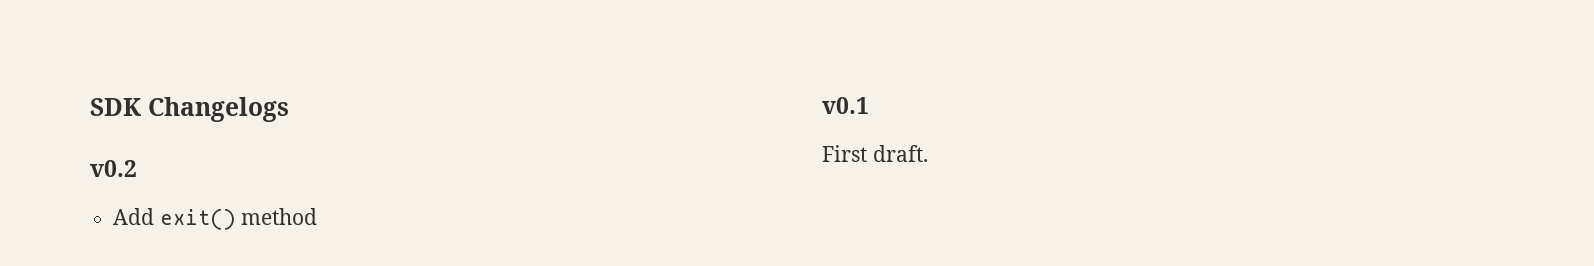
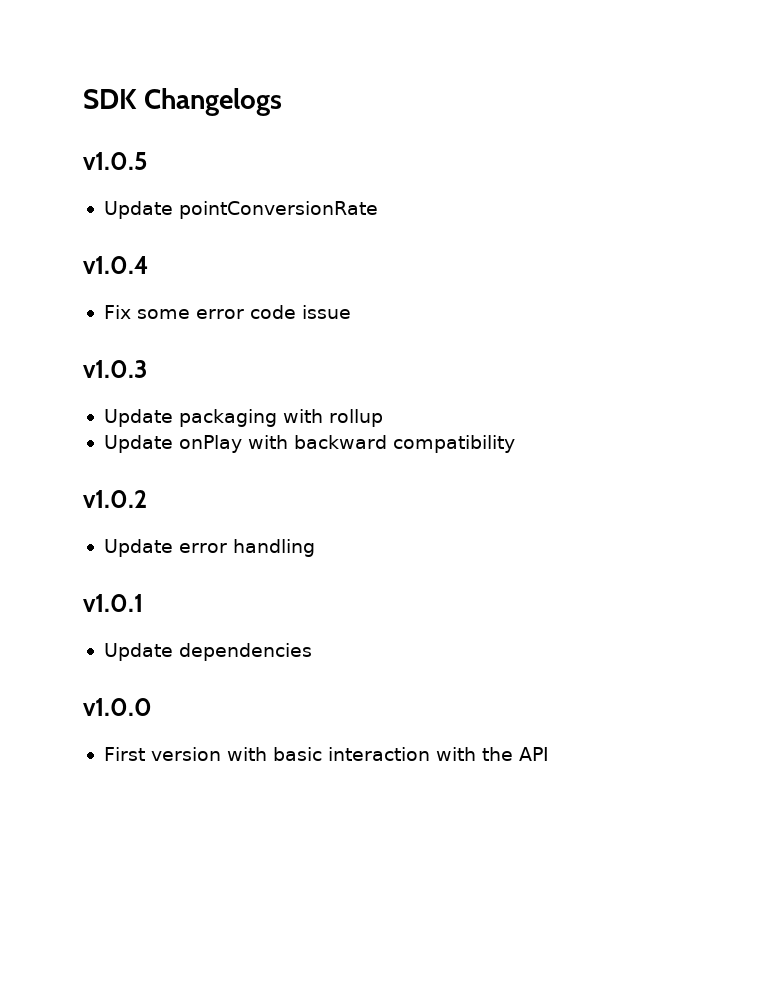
- v0.2
- Add exit() method
- v0.1
- First draft.
+ v1.0.5
+ Update pointConversionRate
+ v1.0.4
+ Fix some error code issue
+ v1.0.3
+ Update packaging with rollup
+ Update onPlay with backward compatibility
+ v1.0.2
+ Update error handling
+ v1.0.1
+ Update dependencies
+ v1.0.0
+ First version with basic interaction with the API

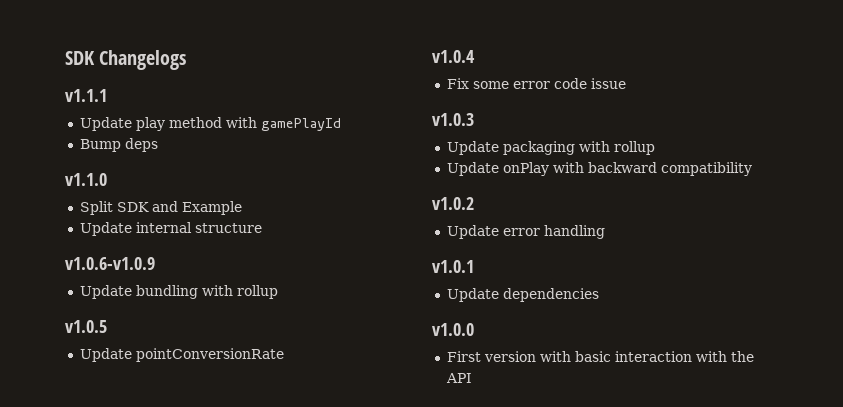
+ v1.1.1
+ Update play method with gamePlayId
+ Bump deps
+ v1.1.0
+ Split SDK and Example
+ Update internal structure
+ v1.0.6-v1.0.9
+ Update bundling with rollup

